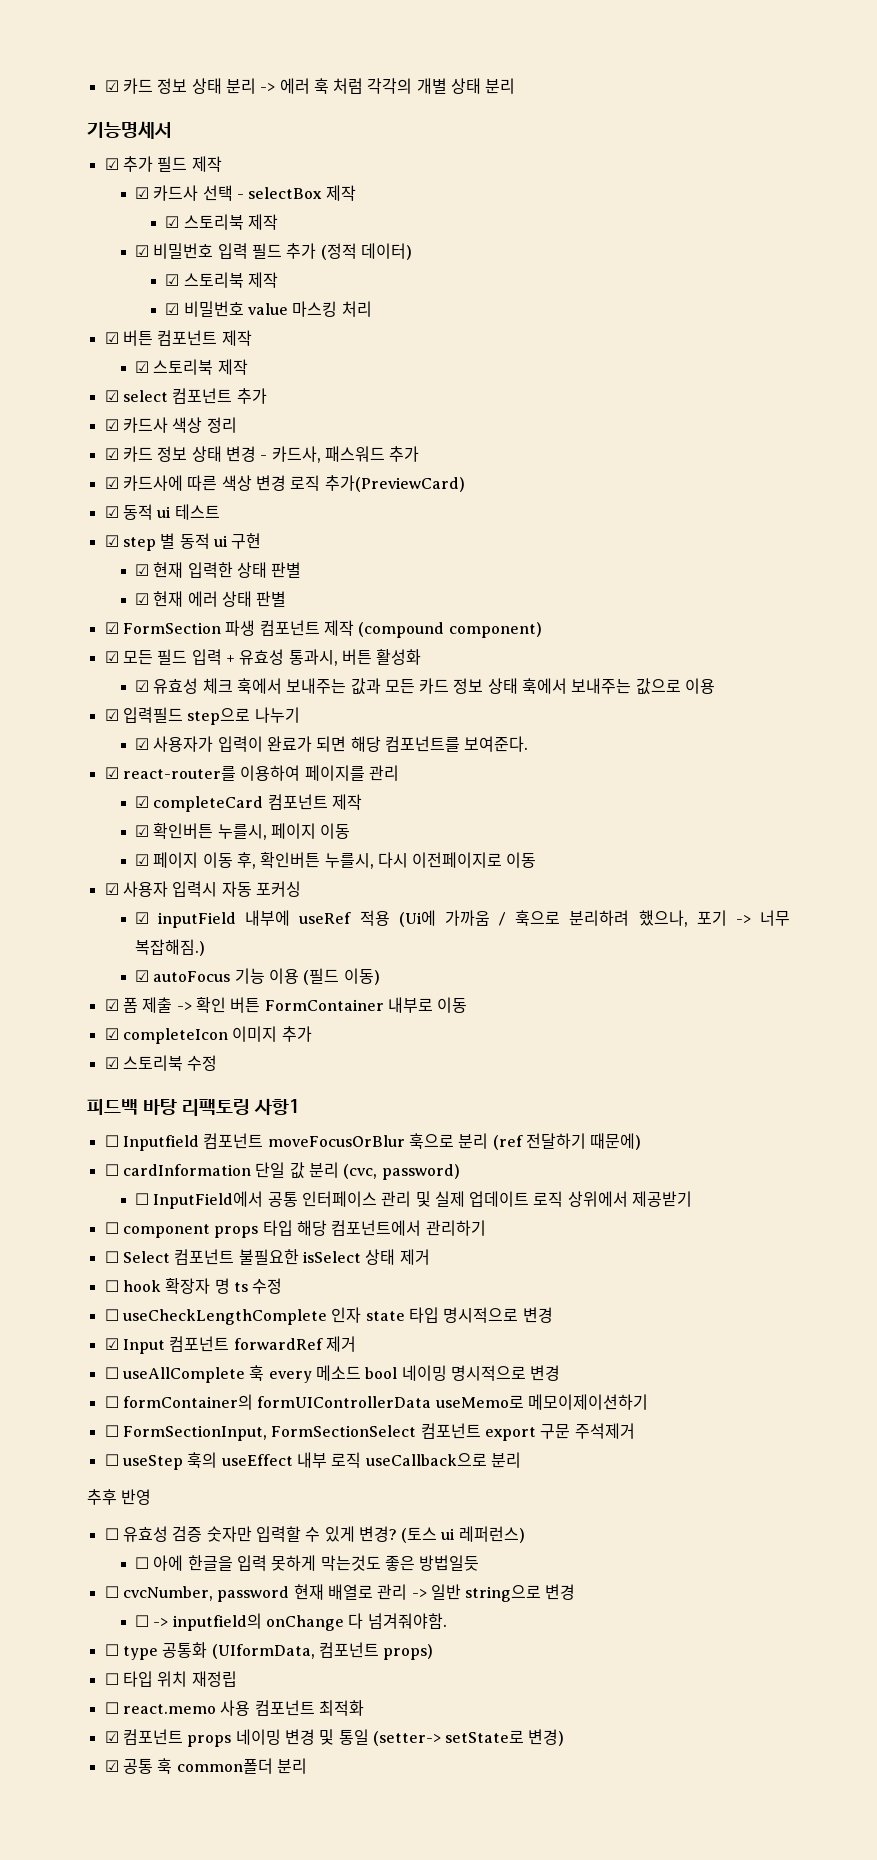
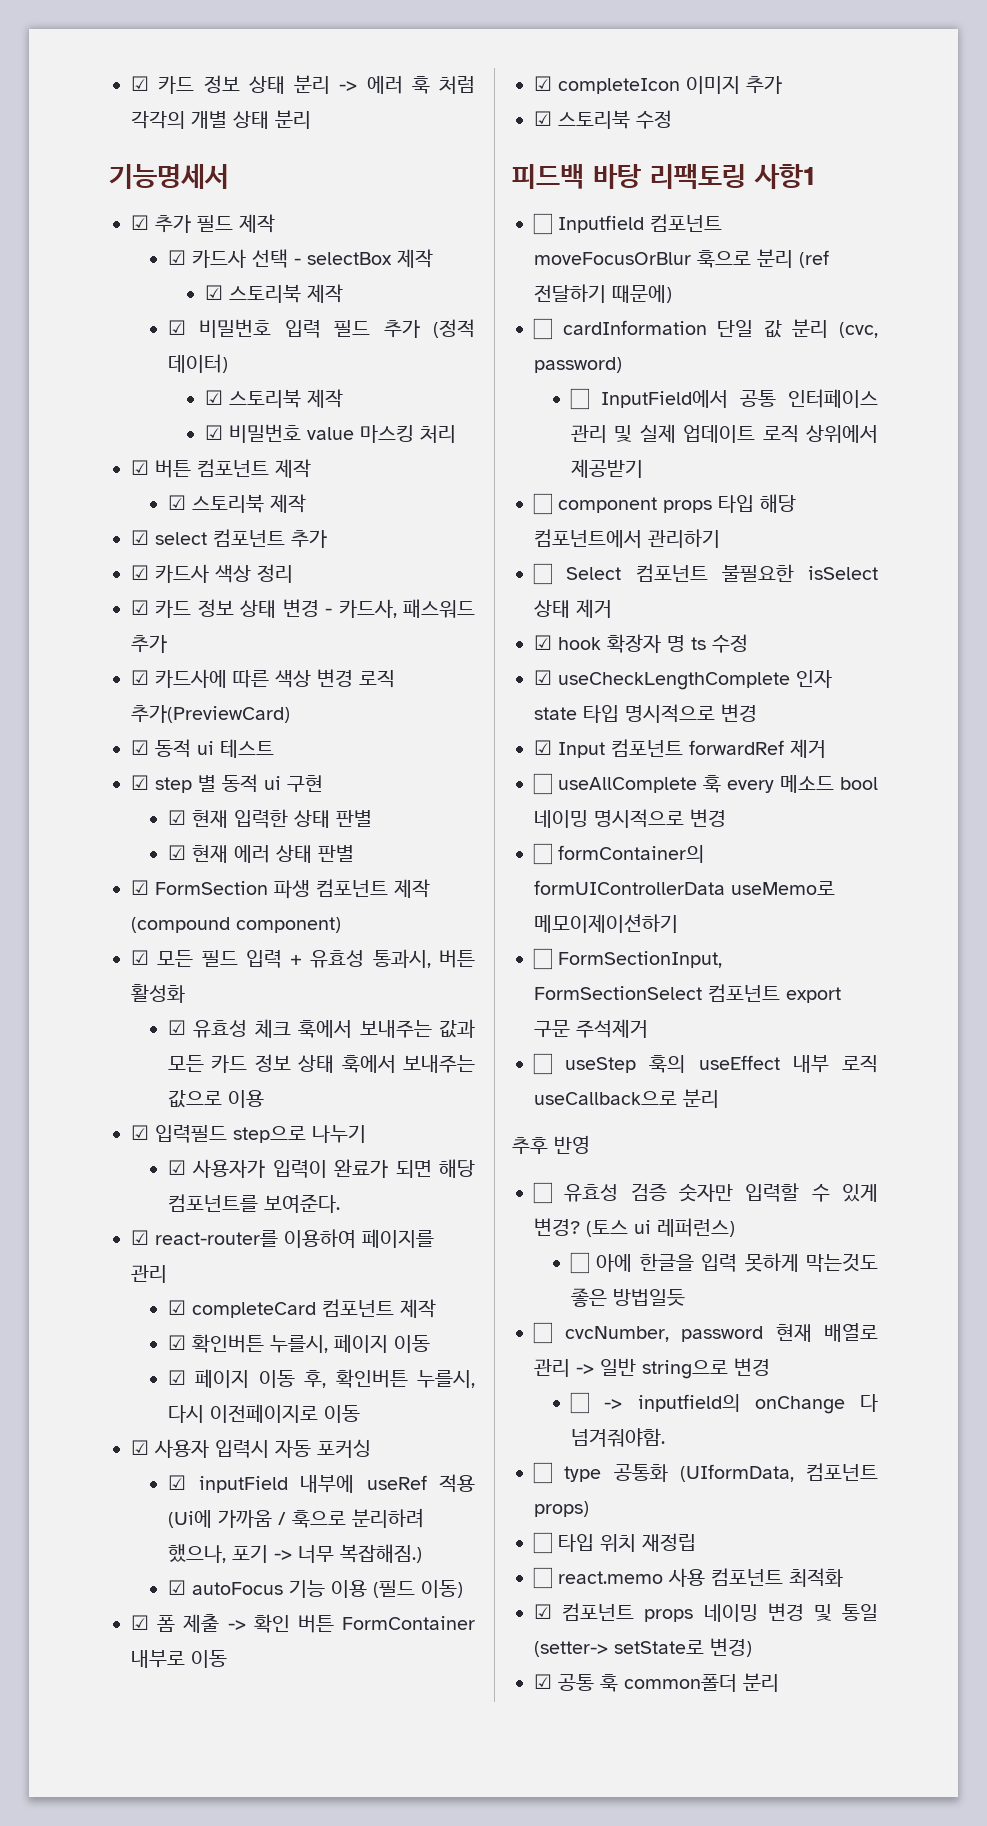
- ☐ hook 확장자 명 ts 수정
+ ☑ hook 확장자 명 ts 수정
- ☐ useCheckLengthComplete 인자 state 타입 명시적으로 변경
+ ☑ useCheckLengthComplete 인자 state 타입 명시적으로 변경

